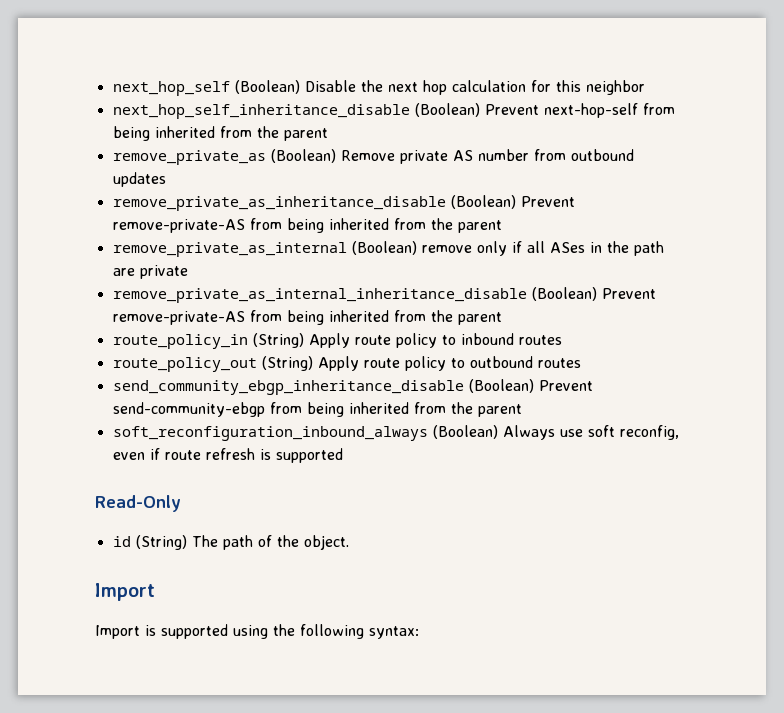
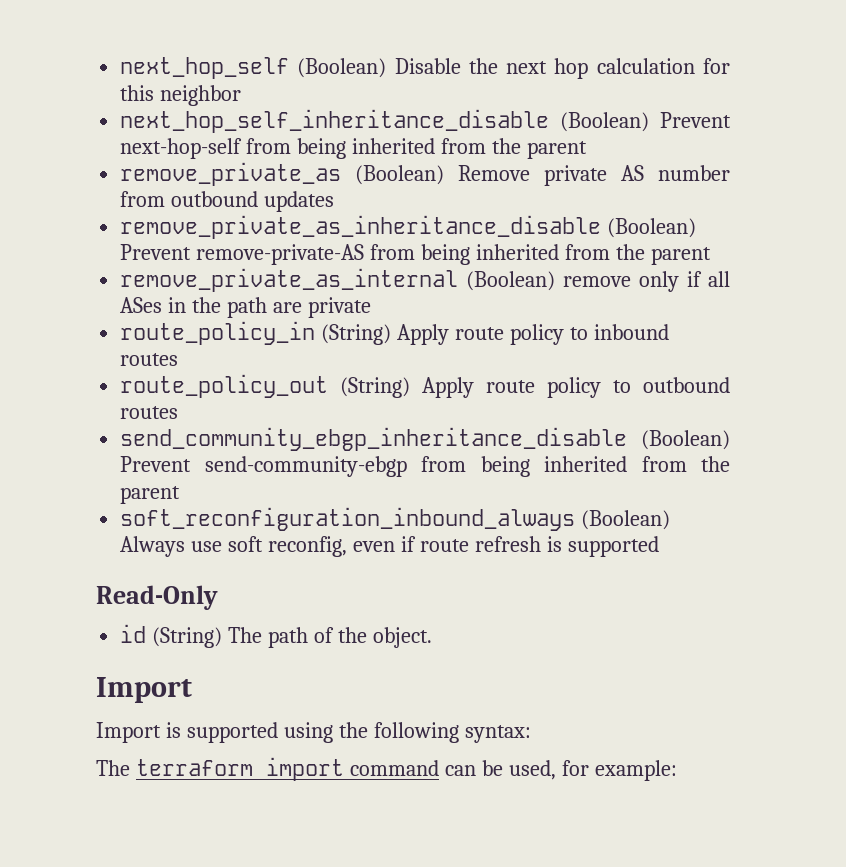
- remove_private_as_internal_inheritance_disable (Boolean) Prevent remove-private-AS from being inherited from the parent
+ The terraform import command can be used, for example:

